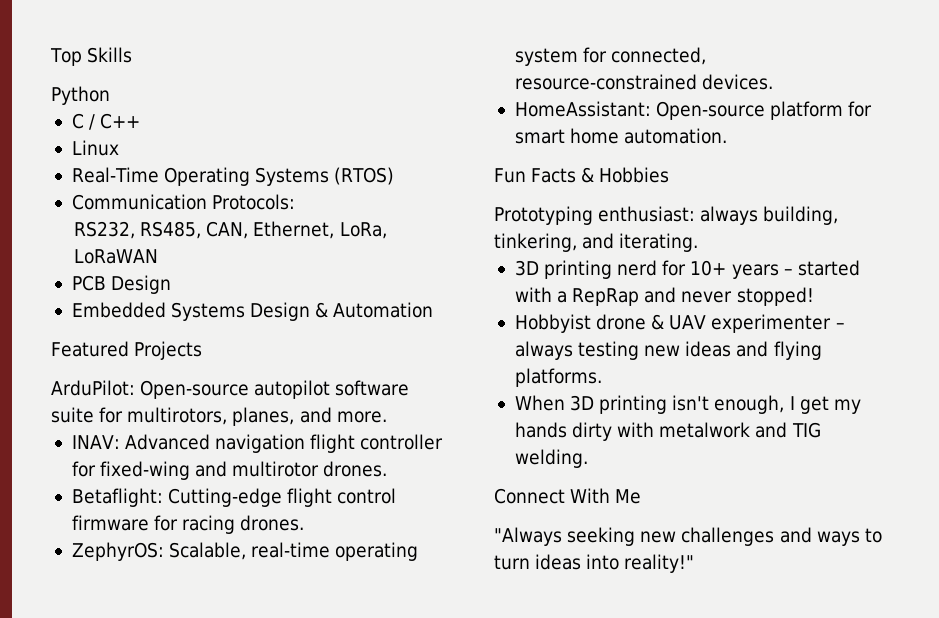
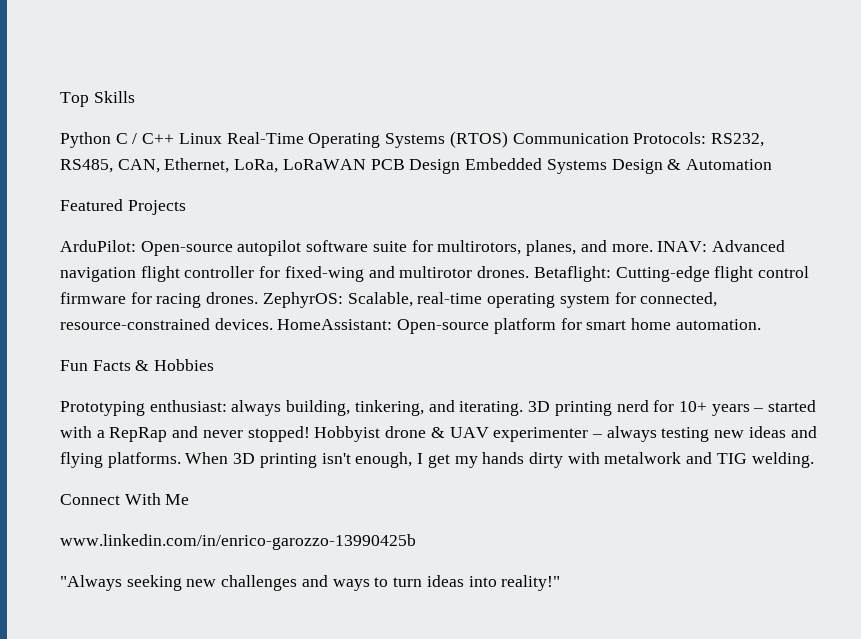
- Python
- C / C++
- Linux
- Real-Time Operating Systems (RTOS)
- Communication Protocols:
- RS232, RS485, CAN, Ethernet, LoRa, LoRaWAN
- PCB Design
- Embedded Systems Design & Automation
+ Python C / C++ Linux Real-Time Operating Systems (RTOS) Communication Protocols: RS232, RS485, CAN, Ethernet, LoRa, LoRaWAN PCB Design Embedded Systems Design & Automation
- ArduPilot: Open-source autopilot software suite for multirotors, planes, and more.
- INAV: Advanced navigation flight controller for fixed-wing and multirotor drones.
- Betaflight: Cutting-edge flight control firmware for racing drones.
- ZephyrOS: Scalable, real-time operating system for connected, resource-constrained devices.
- HomeAssistant: Open-source platform for smart home automation.
+ ArduPilot: Open-source autopilot software suite for multirotors, planes, and more. INAV: Advanced navigation flight controller for fixed-wing and multirotor drones. Betaflight: Cutting-edge flight control firmware for racing drones. ZephyrOS: Scalable, real-time operating system for connected, resource-constrained devices. HomeAssistant: Open-source platform for smart home automation.
- Prototyping enthusiast: always building, tinkering, and iterating.
- 3D printing nerd for 10+ years – started with a RepRap and never stopped!
- Hobbyist drone & UAV experimenter – always testing new ideas and flying platforms.
- When 3D printing isn't enough, I get my hands dirty with metalwork and TIG welding.
+ Prototyping enthusiast: always building, tinkering, and iterating. 3D printing nerd for 10+ years – started with a RepRap and never stopped! Hobbyist drone & UAV experimenter – always testing new ideas and flying platforms. When 3D printing isn't enough, I get my hands dirty with metalwork and TIG welding.
+ www.linkedin.com/in/enrico-garozzo-13990425b

